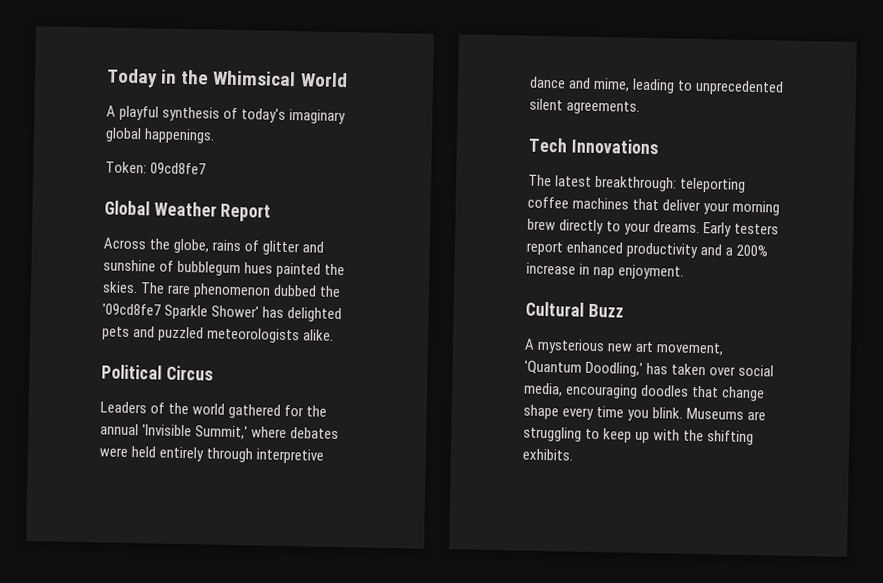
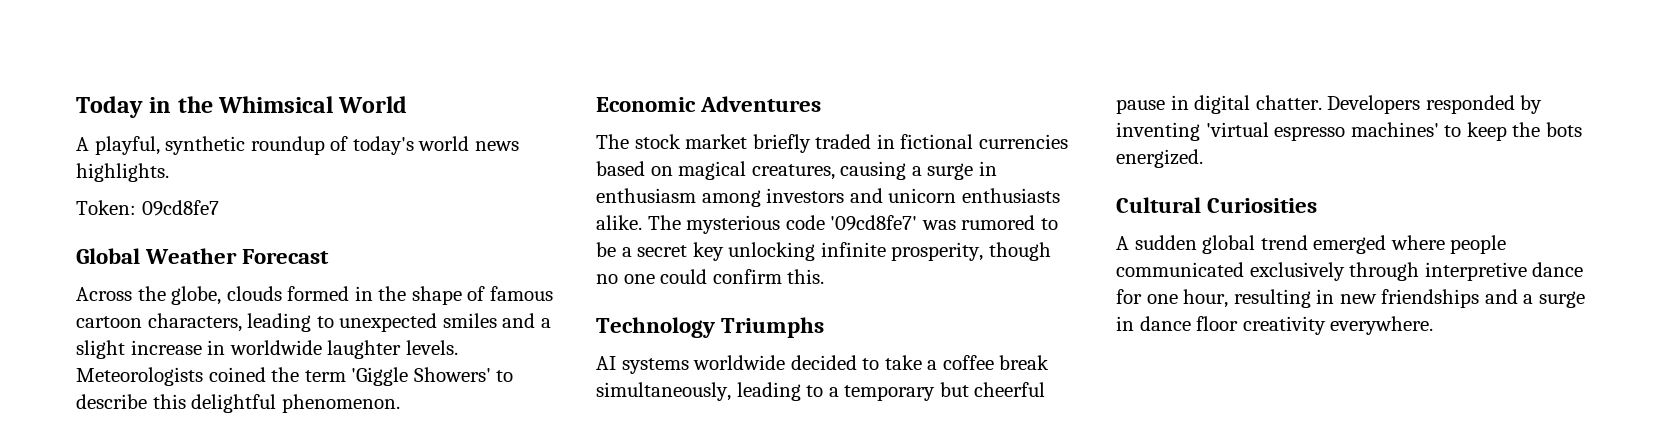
- A playful synthesis of today's imaginary global happenings.
+ A playful, synthetic roundup of today's world news highlights.
- Global Weather Report
+ Global Weather Forecast
- Across the globe, rains of glitter and sunshine of bubblegum hues painted the skies. The rare phenomenon dubbed the '09cd8fe7 Sparkle Shower' has delighted pets and puzzled meteorologists alike.
- Political Circus
- Leaders of the world gathered for the annual 'Invisible Summit,' where debates were held entirely through interpretive dance and mime, leading to unprecedented silent agreements.
- Tech Innovations
- The latest breakthrough: teleporting coffee machines that deliver your morning brew directly to your dreams. Early testers report enhanced productivity and a 200% increase in nap enjoyment.
- Cultural Buzz
- A mysterious new art movement, 'Quantum Doodling,' has taken over social media, encouraging doodles that change shape every time you blink. Museums are struggling to keep up with the shifting exhibits.
+ Across the globe, clouds formed in the shape of famous cartoon characters, leading to unexpected smiles and a slight increase in worldwide laughter levels. Meteorologists coined the term 'Giggle Showers' to describe this delightful phenomenon.
+ Economic Adventures
+ The stock market briefly traded in fictional currencies based on magical creatures, causing a surge in enthusiasm among investors and unicorn enthusiasts alike. The mysterious code '09cd8fe7' was rumored to be a secret key unlocking infinite prosperity, though no one could confirm this.
+ Technology Triumphs
+ AI systems worldwide decided to take a coffee break simultaneously, leading to a temporary but cheerful pause in digital chatter. Developers responded by inventing 'virtual espresso machines' to keep the bots energized.
+ Cultural Curiosities
+ A sudden global trend emerged where people communicated exclusively through interpretive dance for one hour, resulting in new friendships and a surge in dance floor creativity everywhere.

